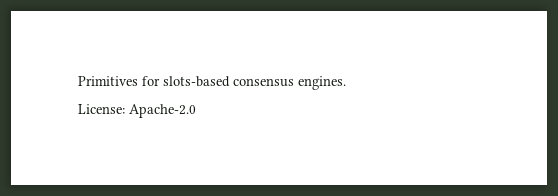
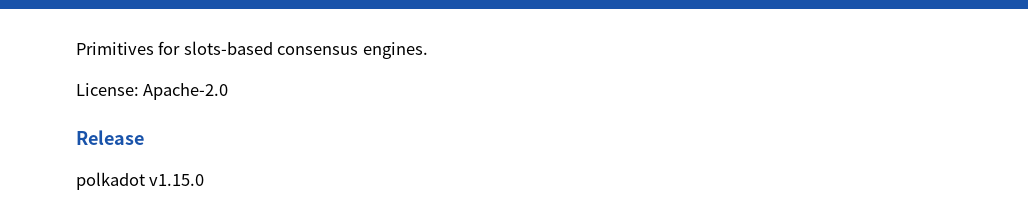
+ Release
+ polkadot v1.15.0

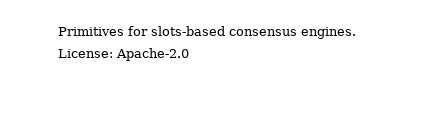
- Release
- polkadot v1.15.0

